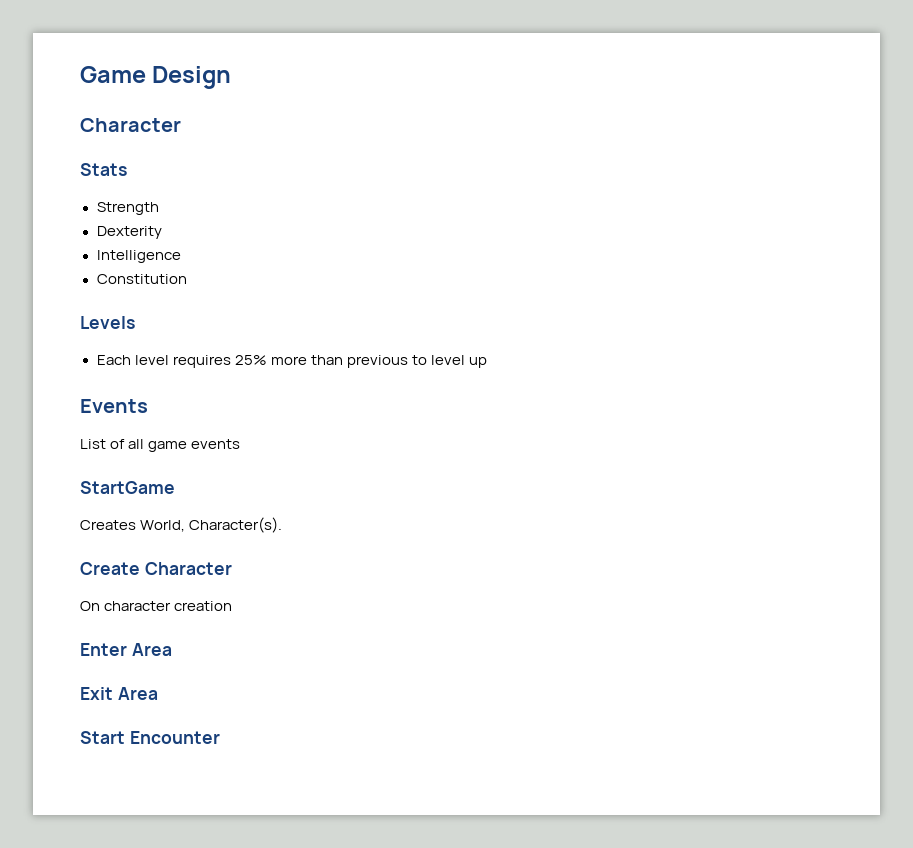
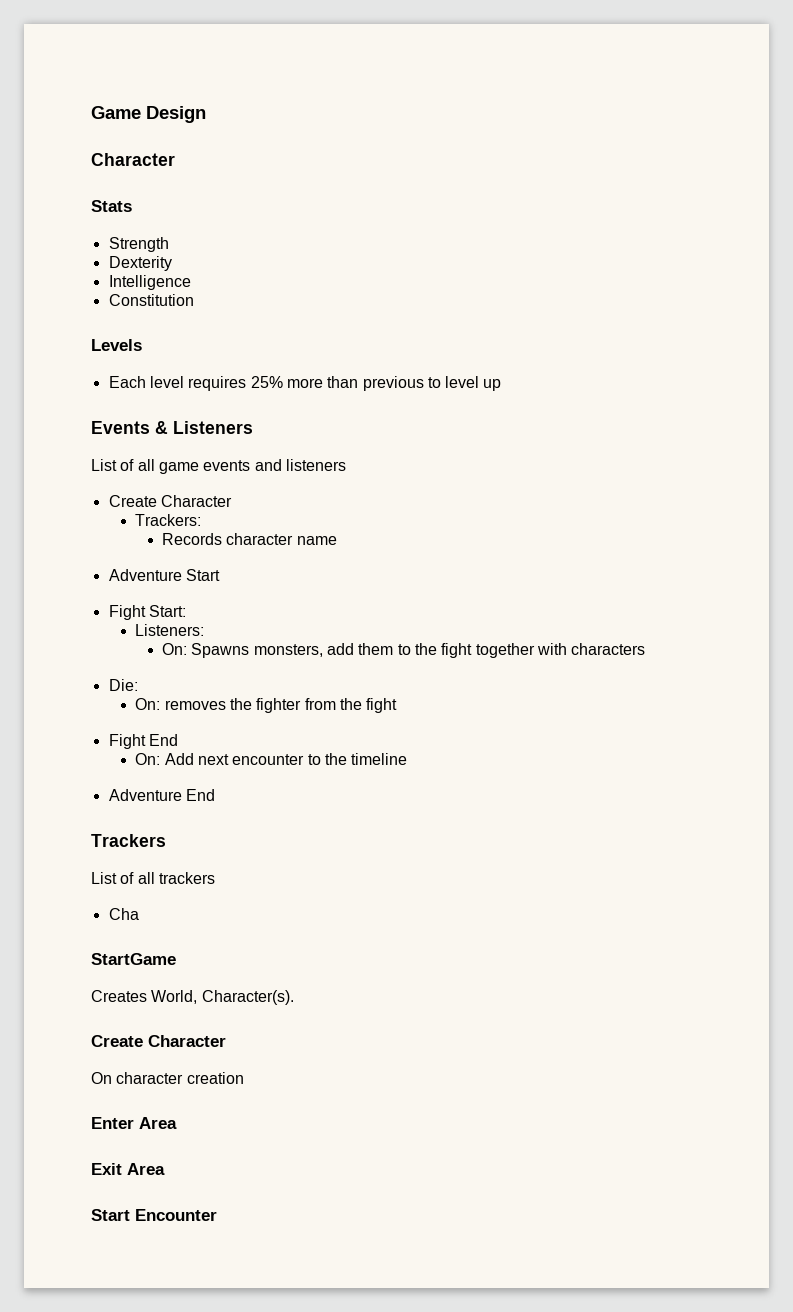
- Events
+ Events & Listeners
- List of all game events
+ List of all game events and listeners
+ Create Character
+ Trackers:
+ Records character name
+ Adventure Start
+ Fight Start:
+ Listeners:
+ On: Spawns monsters, add them to the fight together with characters
+ Die:
+ On: removes the fighter from the fight
+ Fight End
+ On: Add next encounter to the timeline
+ Adventure End
+ Trackers
+ List of all trackers
+ Cha

